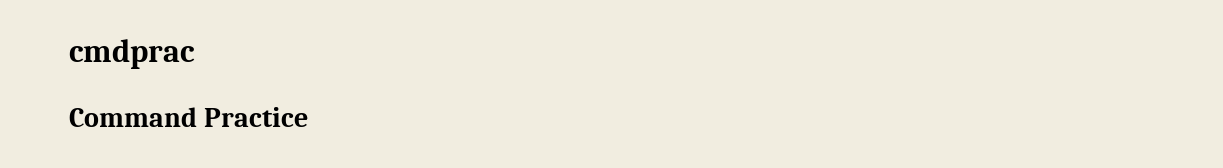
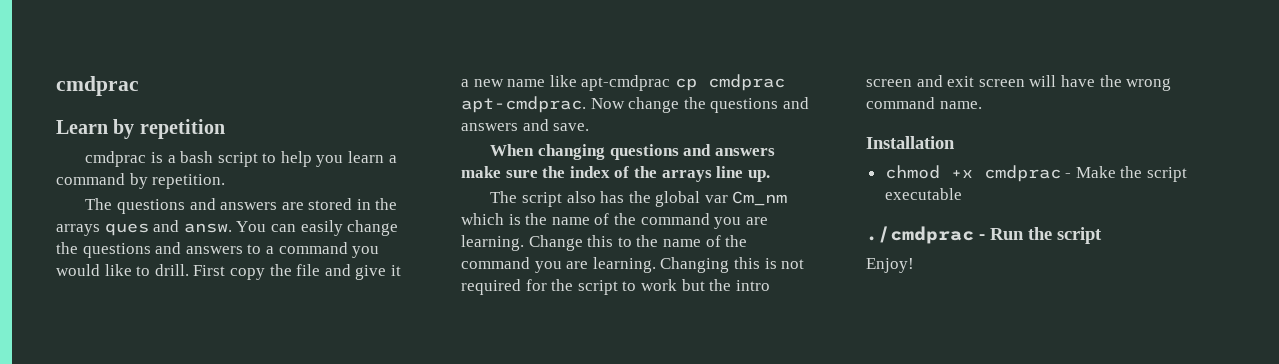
- Command Practice
+ Learn by repetition
+ cmdprac is a bash script to help you learn a command by repetition.
+ The questions and answers are stored in the arrays ques and answ. You can easily change the questions and answers to a command you would like to drill. First copy the file and give it a new name like apt-cmdprac cp cmdprac apt-cmdprac. Now change the questions and answers and save.
+ When changing questions and answers make sure the index of the arrays line up.
+ The script also has the global var Cm_nm which is the name of the command you are learning. Change this to the name of the command you are learning. Changing this is not required for the script to work but the intro screen and exit screen will have the wrong command name.
+ Installation
+ chmod +x cmdprac - Make the script executable
+ ./cmdprac - Run the script
+ Enjoy!

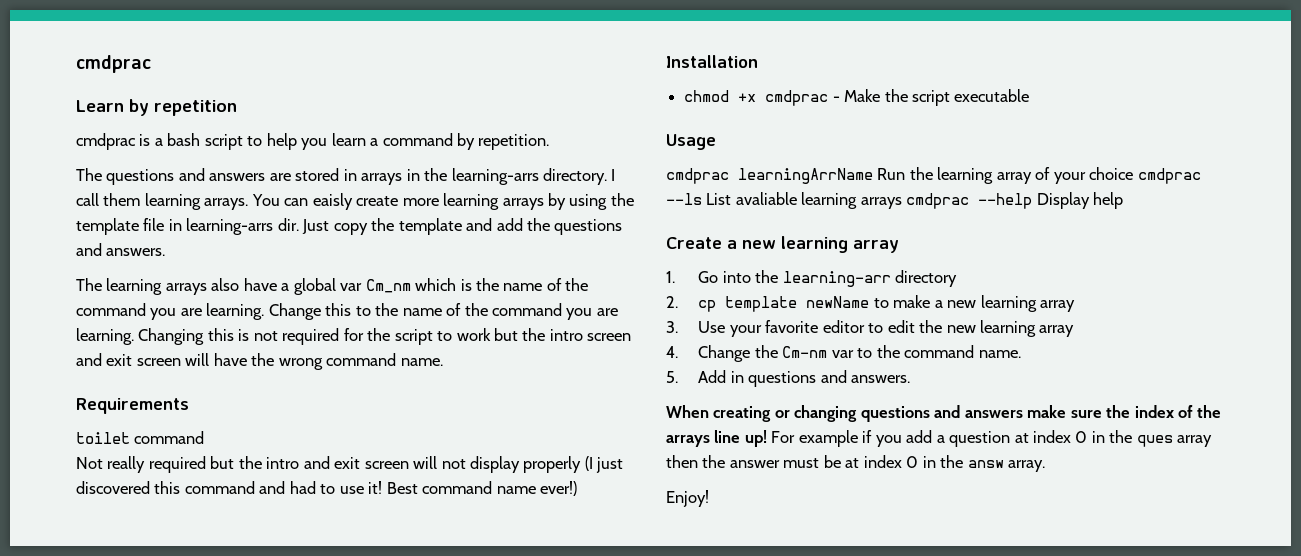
- The questions and answers are stored in the arrays ques and answ. You can easily change the questions and answers to a command you would like to drill. First copy the file and give it a new name like apt-cmdprac cp cmdprac apt-cmdprac. Now change the questions and answers and save.
- When changing questions and answers make sure the index of the arrays line up.
- The script also has the global var Cm_nm which is the name of the command you are learning.
+ The questions and answers are stored in arrays in the learning-arrs directory. I call them learning arrays. You can eaisly create more learning arrays by using the template file in learning-arrs dir. Just copy the template and add the questions and answers.
+ The learning arrays also have a global var Cm_nm which is the name of the command you are learning.
+ Requirements
+ toilet command
+ Not really required but the intro and exit screen will not display properly (I just discovered this command and had to use it! Best command name ever!)
- ./cmdprac - Run the script
+ Usage
+ cmdprac learningArrName Run the learning array of your choice cmdprac --ls List avaliable learning arrays cmdprac --help Display help
+ Create a new learning array
+ 1. Go into the learning-arr directory
+ 2. cp template newName to make a new learning array
+ 3. Use your favorite editor to edit the new learning array
+ 4. Change the Cm-nm var to the command name.
+ 5. Add in questions and answers.
+ When creating or changing questions and answers make sure the index of the arrays line up! For example if you add a question at index 0 in the ques array then the answer must be at index 0 in the answ array.

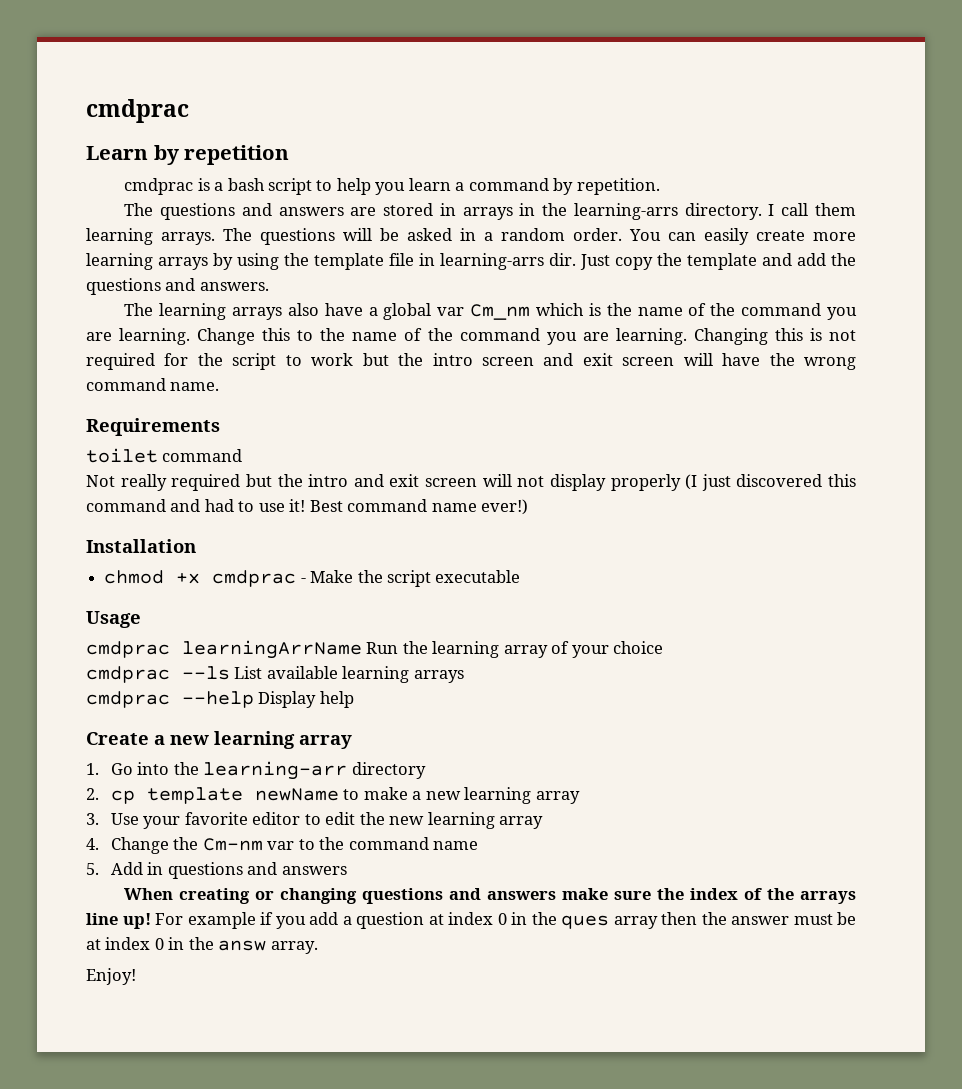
+ The questions will be asked in a random order.
- You can eaisly create more learning arrays by using the template file in learning-arrs dir.
+ You can easily create more learning arrays by using the template file in learning-arrs dir.
- cmdprac learningArrName Run the learning array of your choice cmdprac --ls List avaliable learning arrays cmdprac --help Display help
+ cmdprac learningArrName Run the learning array of your choice
+ cmdprac --ls List available learning arrays
+ cmdprac --help Display help
- 4. Change the Cm-nm var to the command name.
+ 4. Change the Cm-nm var to the command name
- 5. Add in questions and answers.
+ 5. Add in questions and answers

